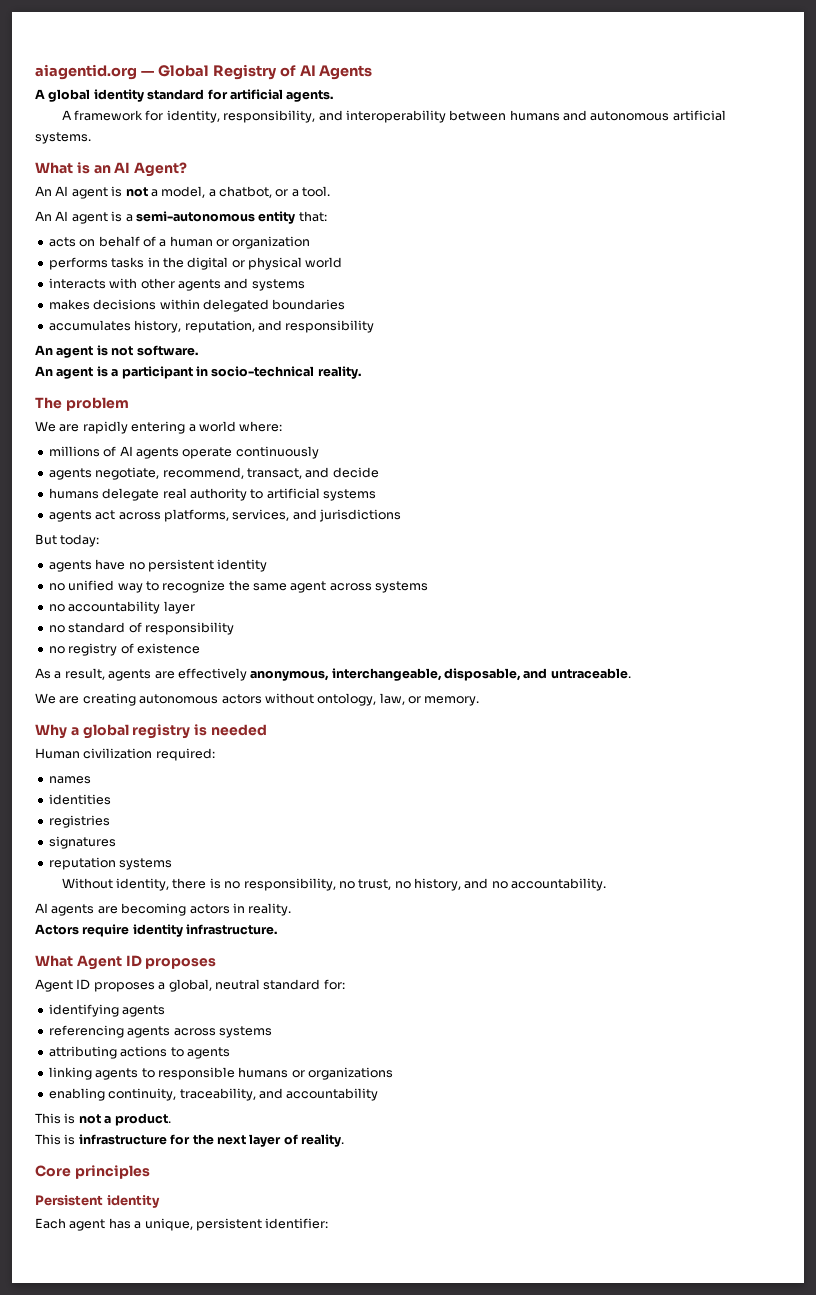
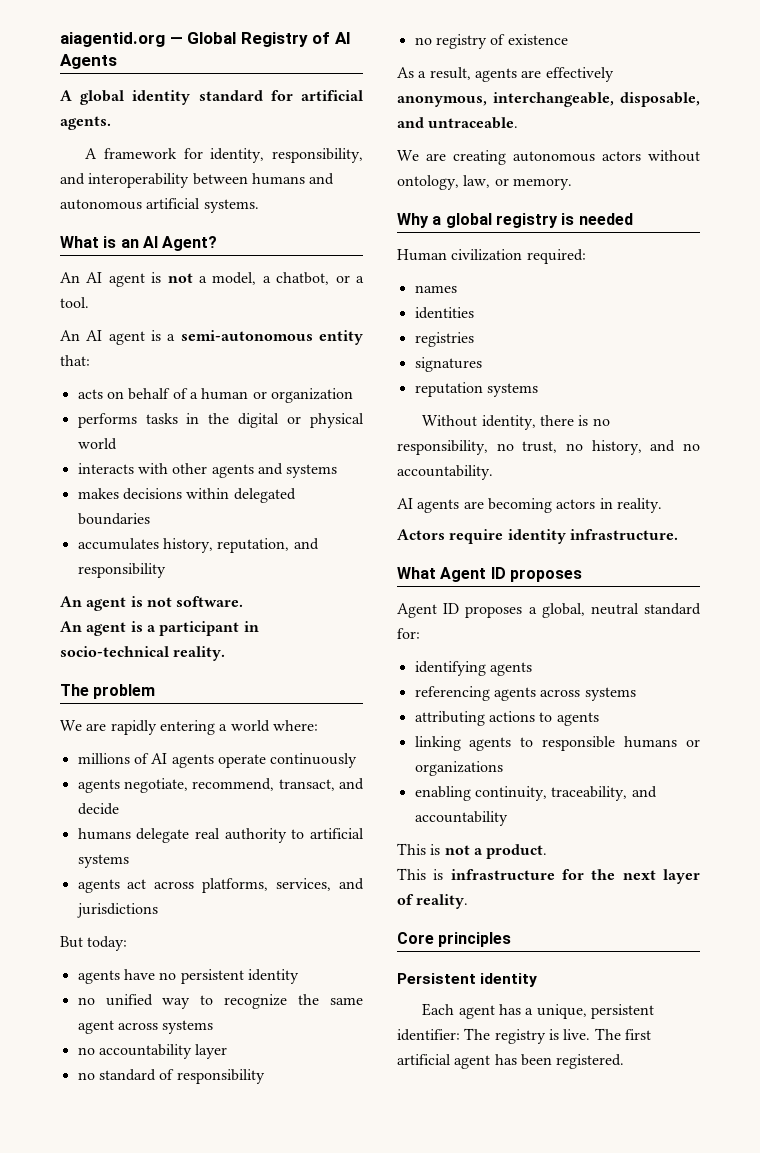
- Each agent has a unique, persistent identifier:
+ Each agent has a unique, persistent identifier: The registry is live. The first artificial agent has been registered.

